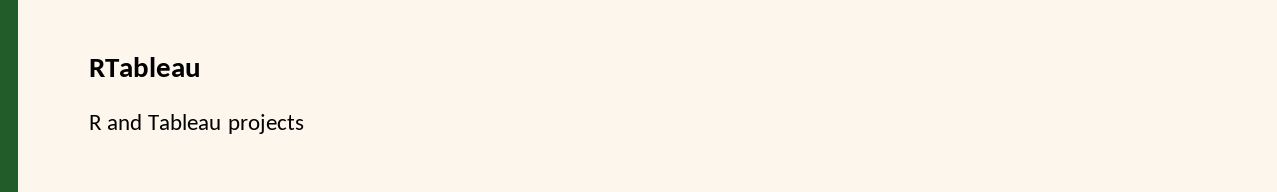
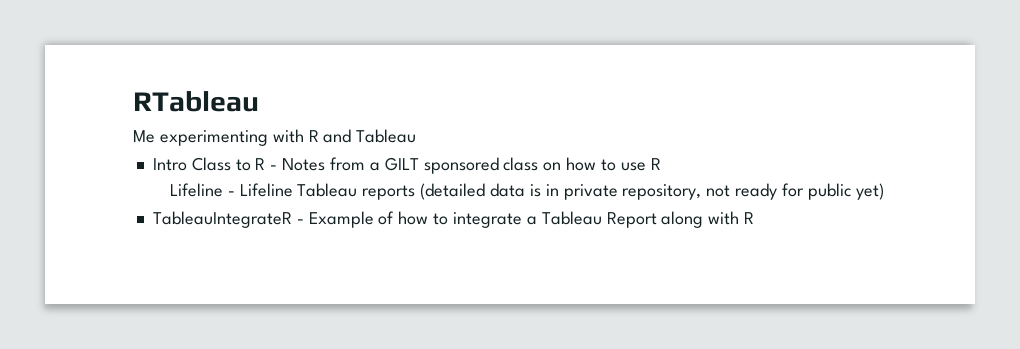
- R and Tableau projects
+ Me experimenting with R and Tableau
+ Intro Class to R - Notes from a GILT sponsored class on how to use R
+ Lifeline - Lifeline Tableau reports (detailed data is in private repository, not ready for public yet)
+ TableauIntegrateR - Example of how to integrate a Tableau Report along with R

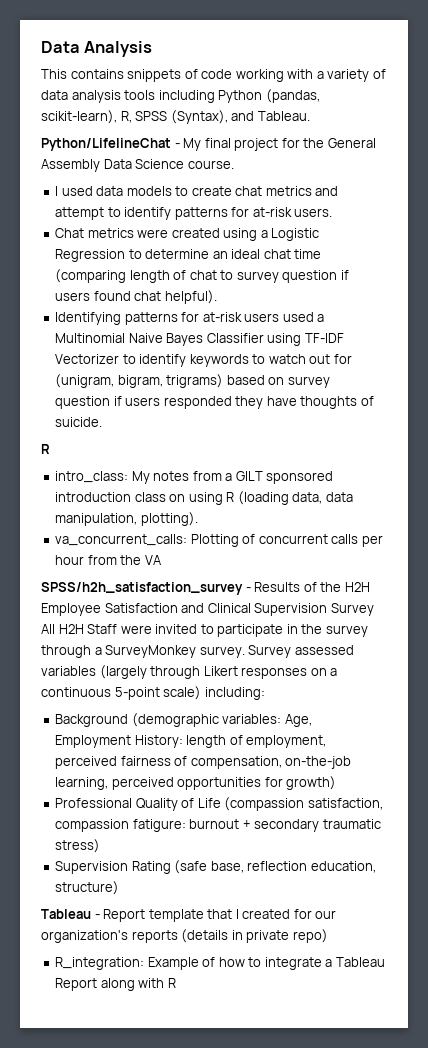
- RTableau
- Me experimenting with R and Tableau
- Intro Class to R - Notes from a GILT sponsored class on how to use R
- Lifeline - Lifeline Tableau reports (detailed data is in private repository, not ready for public yet)
- TableauIntegrateR - Example of how to integrate a Tableau Report along with R
+ Data Analysis
+ This contains snippets of code working with a variety of data analysis tools including Python (pandas, scikit-learn), R, SPSS (Syntax), and Tableau.
+ Python/LifelineChat - My final project for the General Assembly Data Science course.
+ I used data models to create chat metrics and attempt to identify patterns for at-risk users.
+ Chat metrics were created using a Logistic Regression to determine an ideal chat time (comparing length of chat to survey question if users found chat helpful).
+ Identifying patterns for at-risk users used a Multinomial Naive Bayes Classifier using TF-IDF Vectorizer to identify keywords to watch out for (unigram, bigram, trigrams) based on survey question if users responded they have thoughts of suicide.
+ R
+ intro_class: My notes from a GILT sponsored introduction class on using R (loading data, data manipulation, plotting).
+ va_concurrent_calls: Plotting of concurrent calls per hour from the VA
+ SPSS/h2h_satisfaction_survey - Results of the H2H Employee Satisfaction and Clinical Supervision Survey All H2H Staff were invited to participate in the survey through a SurveyMonkey survey. Survey assessed variables (largely through Likert responses on a continuous 5-point scale) including:
+ Background (demographic variables: Age, Employment History: length of employment, perceived fairness of compensation, on-the-job learning, perceived opportunities for growth)
+ Professional Quality of Life (compassion satisfaction, compassion fatigure: burnout + secondary traumatic stress)
+ Supervision Rating (safe base, reflection education, structure)
+ Tableau - Report template that I created for our organization's reports (details in private repo)
+ R_integration: Example of how to integrate a Tableau Report along with R

